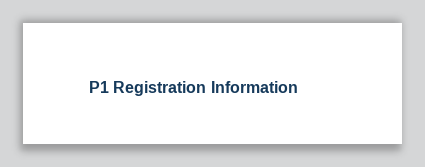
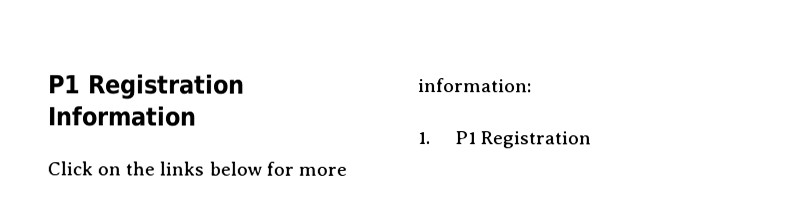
+ Click on the links below for more information:
+ 1. P1 Registration

